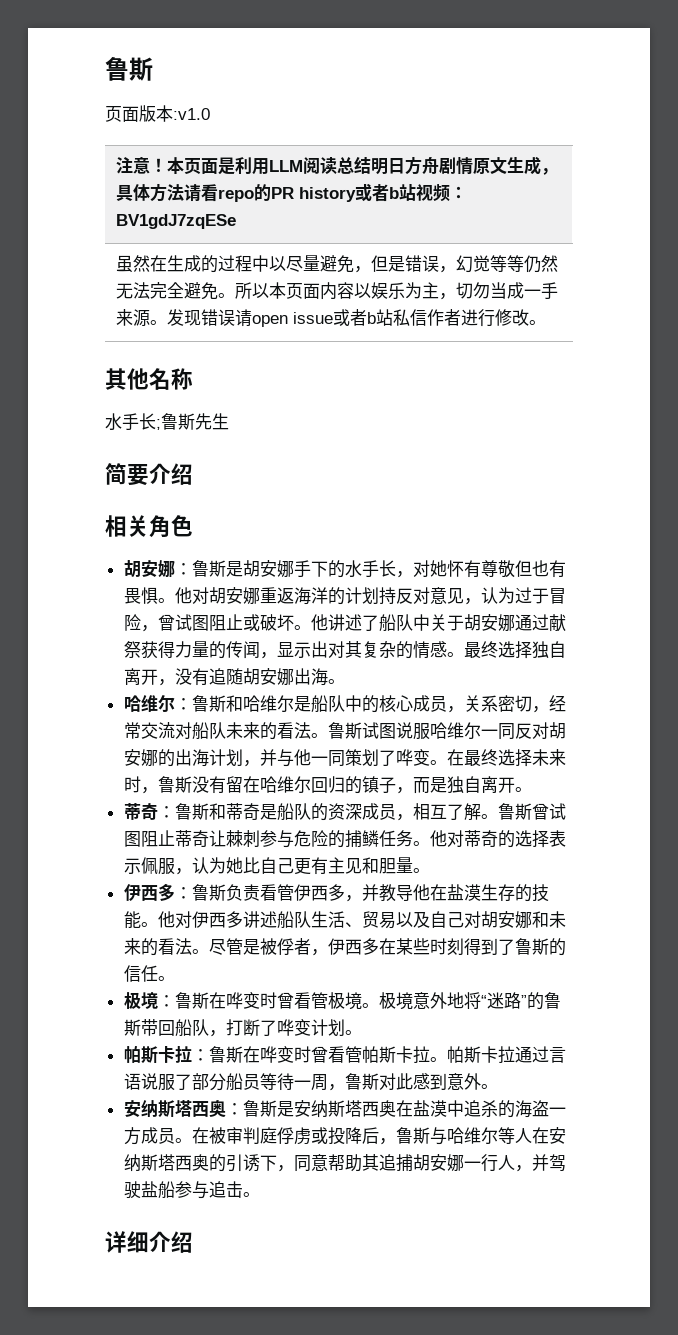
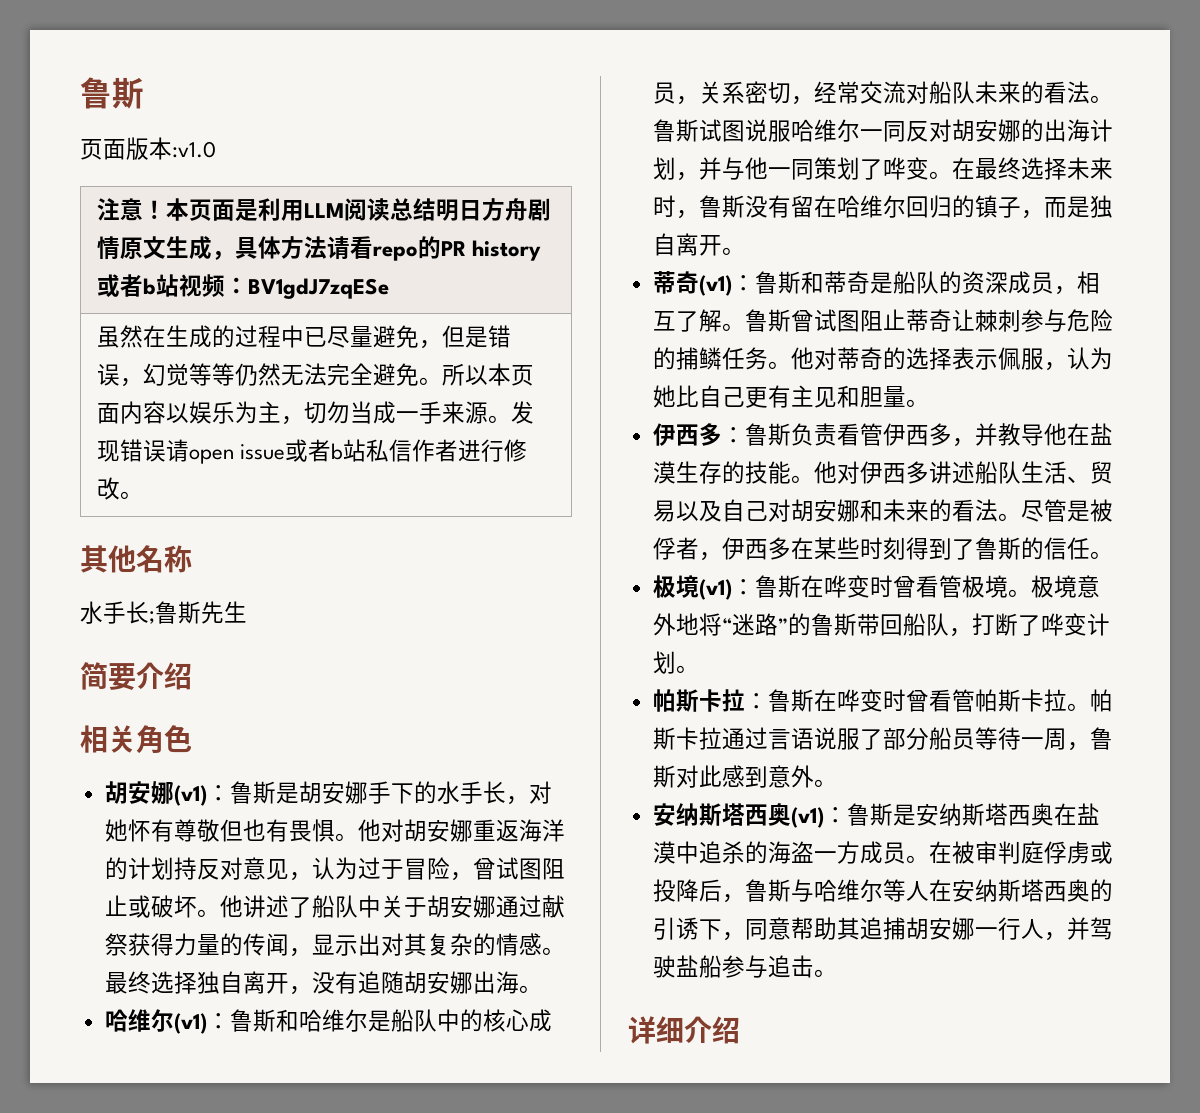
- 虽然在生成的过程中以尽量避免，但是错误，幻觉等等仍然无法完全避免。所以本页面内容以娱乐为主，切勿当成一手来源。发现错误请open issue或者b站私信作者进行修改。
+ 虽然在生成的过程中已尽量避免，但是错误，幻觉等等仍然无法完全避免。所以本页面内容以娱乐为主，切勿当成一手来源。发现错误请open issue或者b站私信作者进行修改。
- 胡安娜：鲁斯是胡安娜手下的水手长，对她怀有尊敬但也有畏惧。
+ 胡安娜(v1)：鲁斯是胡安娜手下的水手长，对她怀有尊敬但也有畏惧。
- 哈维尔：鲁斯和哈维尔是船队中的核心成员，关系密切，经常交流对船队未来的看法。
+ 哈维尔(v1)：鲁斯和哈维尔是船队中的核心成员，关系密切，经常交流对船队未来的看法。
- 蒂奇：鲁斯和蒂奇是船队的资深成员，相互了解。
+ 蒂奇(v1)：鲁斯和蒂奇是船队的资深成员，相互了解。
- 极境：鲁斯在哗变时曾看管极境。
+ 极境(v1)：鲁斯在哗变时曾看管极境。
- 安纳斯塔西奥：鲁斯是安纳斯塔西奥在盐漠中追杀的海盗一方成员。
+ 安纳斯塔西奥(v1)：鲁斯是安纳斯塔西奥在盐漠中追杀的海盗一方成员。

